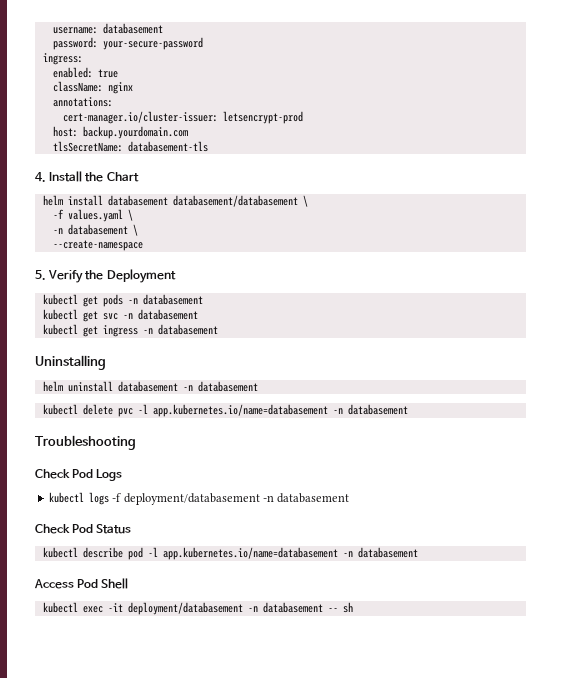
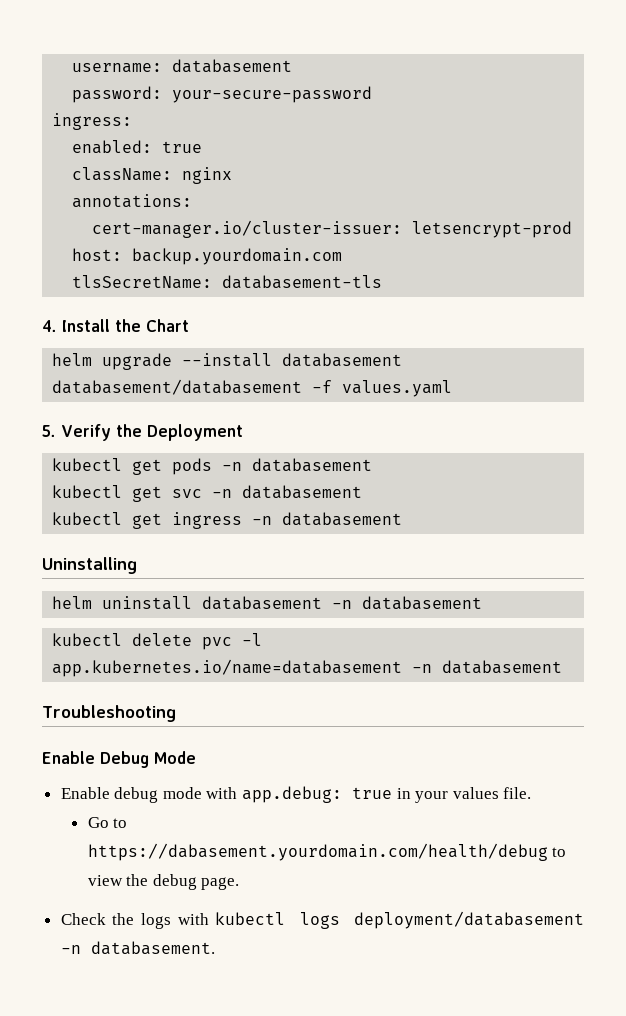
- helm install databasement databasement/databasement \
- -f values.yaml \
- -n databasement \
- --create-namespace
+ helm upgrade --install databasement databasement/databasement -f values.yaml
- Check Pod Logs
- kubectl logs -f deployment/databasement -n databasement
- Check Pod Status
- kubectl describe pod -l app.kubernetes.io/name=databasement -n databasement
- Access Pod Shell
- kubectl exec -it deployment/databasement -n databasement -- sh
+ Enable Debug Mode
+ Enable debug mode with app.debug: true in your values file.
+ Go to https://dabasement.yourdomain.com/health/debug to view the debug page.
+ Check the logs with kubectl logs deployment/databasement -n databasement.

